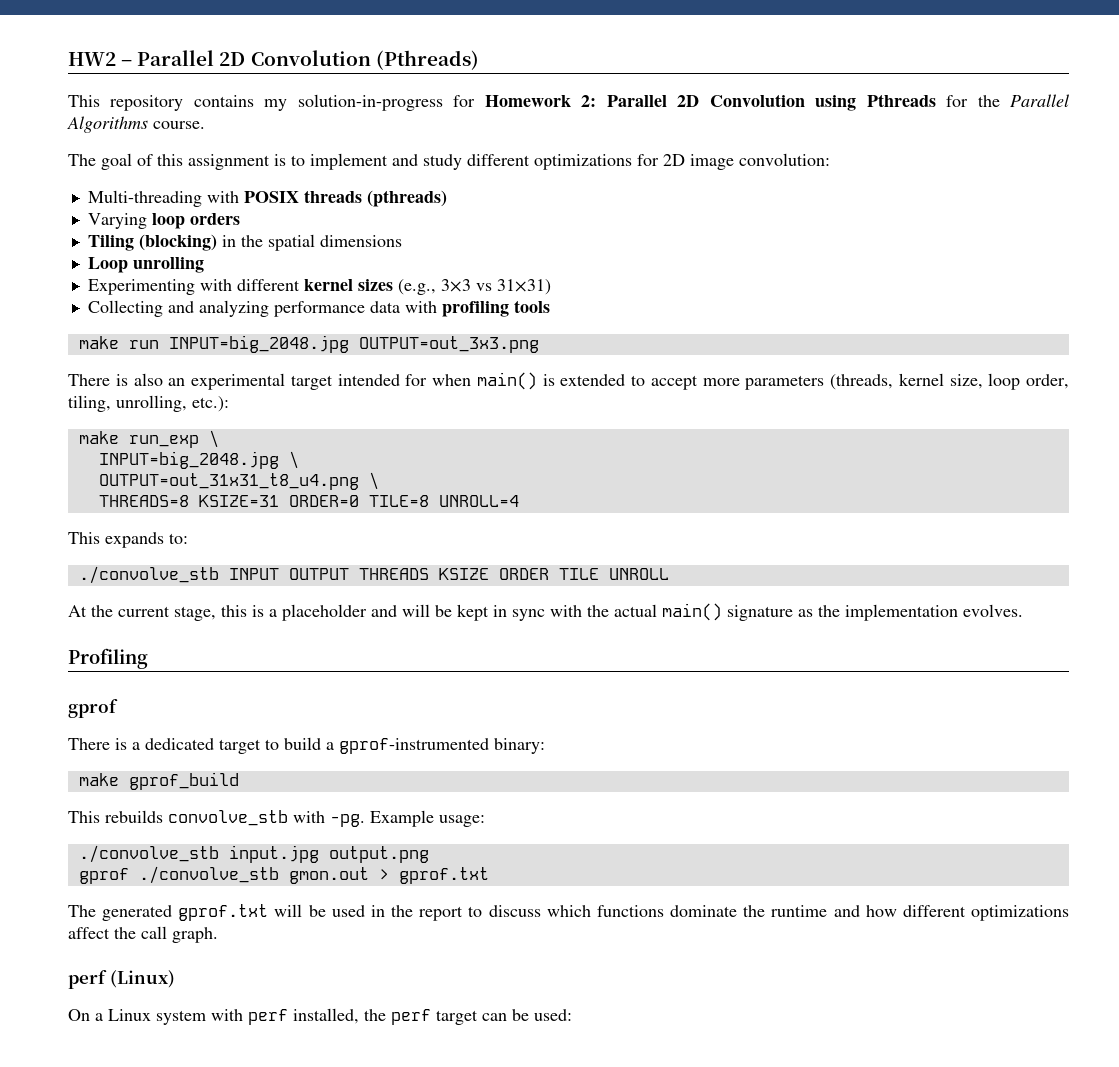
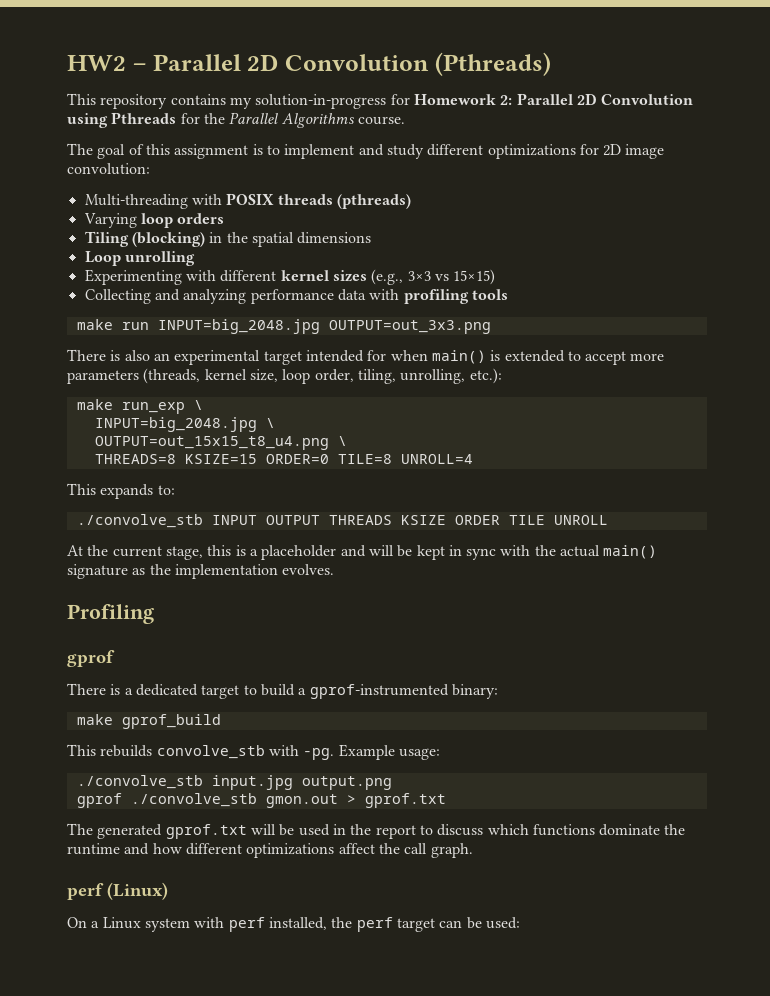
- Experimenting with different kernel sizes (e.g., 3×3 vs 31×31)
+ Experimenting with different kernel sizes (e.g., 3×3 vs 15×15)
- OUTPUT=out_31x31_t8_u4.png \
+ OUTPUT=out_15x15_t8_u4.png \
- THREADS=8 KSIZE=31 ORDER=0 TILE=8 UNROLL=4
+ THREADS=8 KSIZE=15 ORDER=0 TILE=8 UNROLL=4

